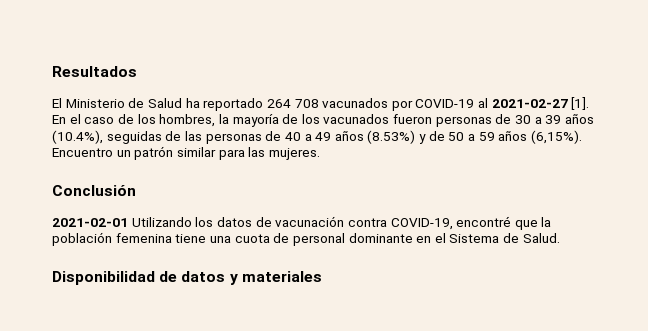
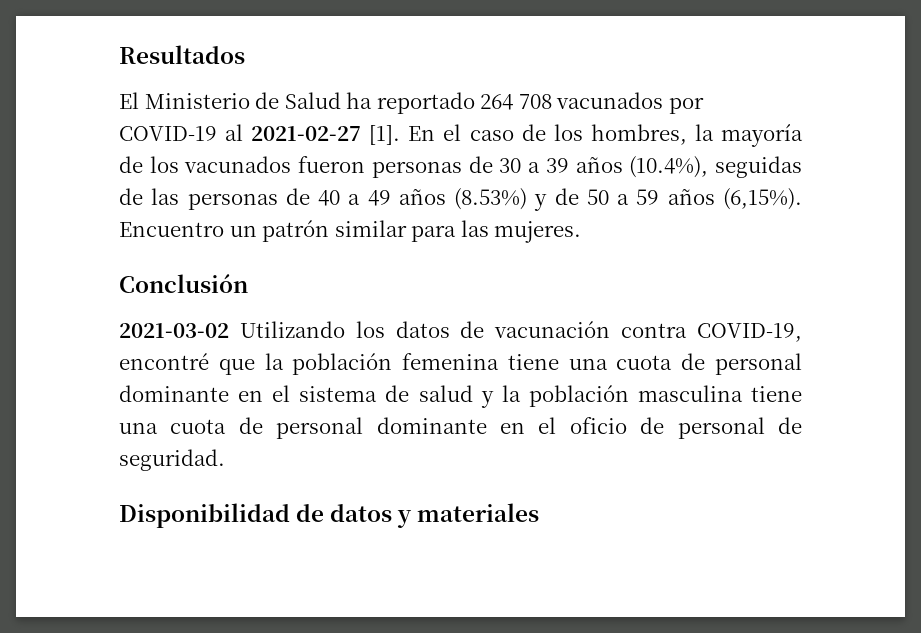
- 2021-02-01 Utilizando los datos de vacunación contra COVID-19, encontré que la población femenina tiene una cuota de personal dominante en el Sistema de Salud.
+ 2021-03-02 Utilizando los datos de vacunación contra COVID-19, encontré que la población femenina tiene una cuota de personal dominante en el sistema de salud y la población masculina tiene una cuota de personal dominante en el oficio de personal de seguridad.

